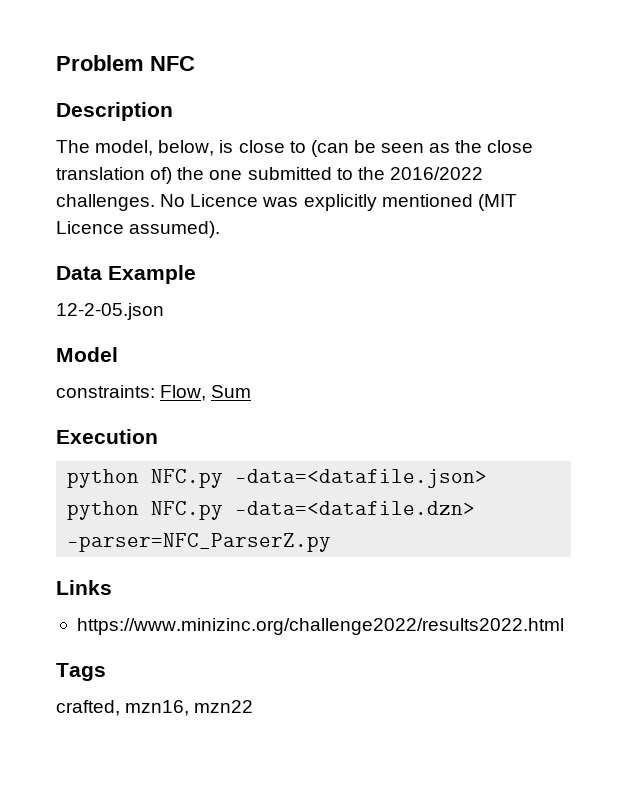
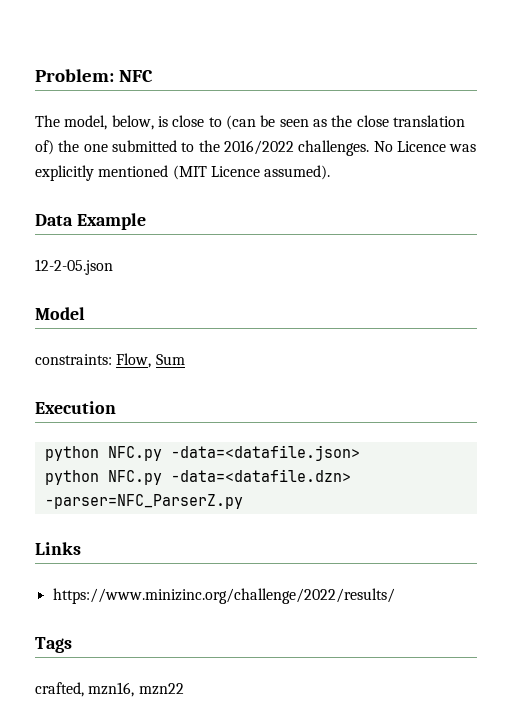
- Problem NFC
+ Problem: NFC
- Description
- https://www.minizinc.org/challenge2022/results2022.html
+ https://www.minizinc.org/challenge/2022/results/

